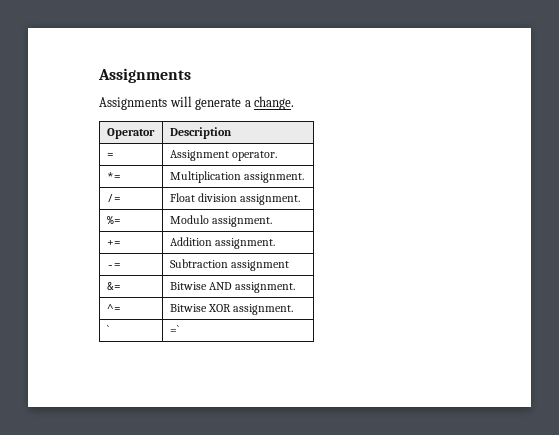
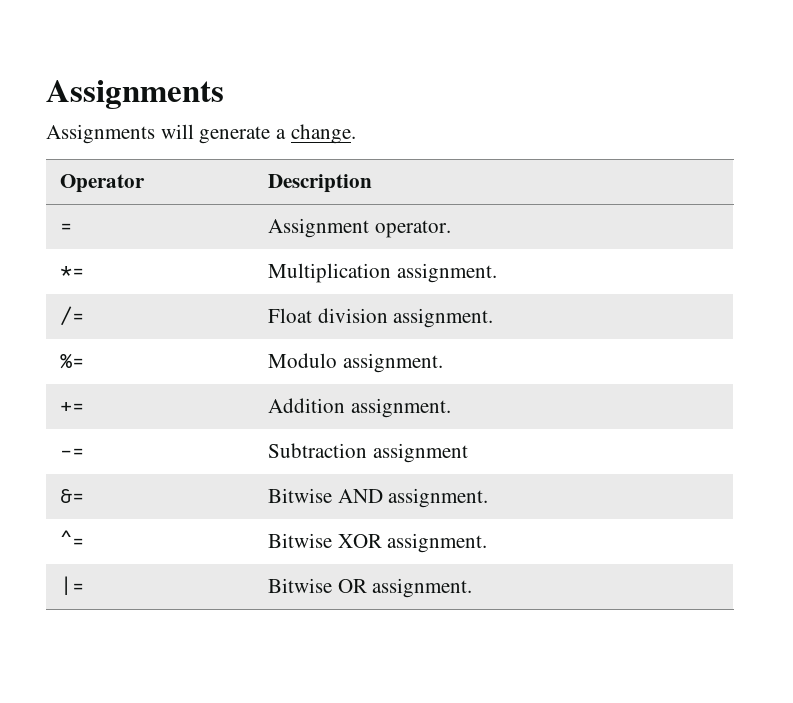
- ` | =`
+ |= | Bitwise OR assignment.

